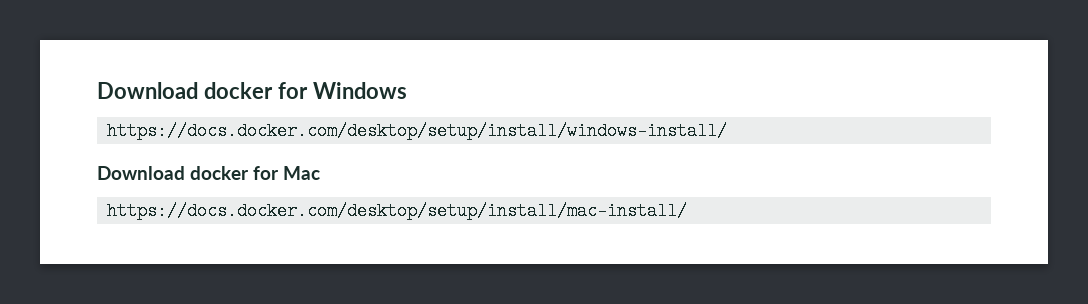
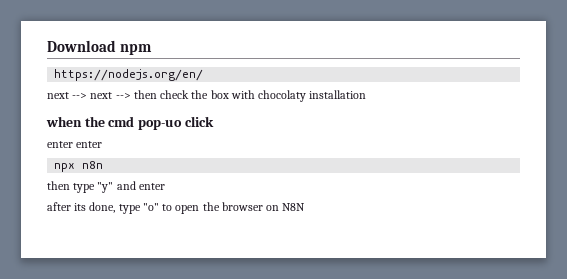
- Download docker for Windows
- https://docs.docker.com/desktop/setup/install/windows-install/
- Download docker for Mac
- https://docs.docker.com/desktop/setup/install/mac-install/
+ Download npm
+ https://nodejs.org/en/
+ next --> next --> then check the box with chocolaty installation
+ when the cmd pop-uo click
+ enter enter
+ npx n8n
+ then type "y" and enter
+ after its done, type "o" to open the browser on N8N

